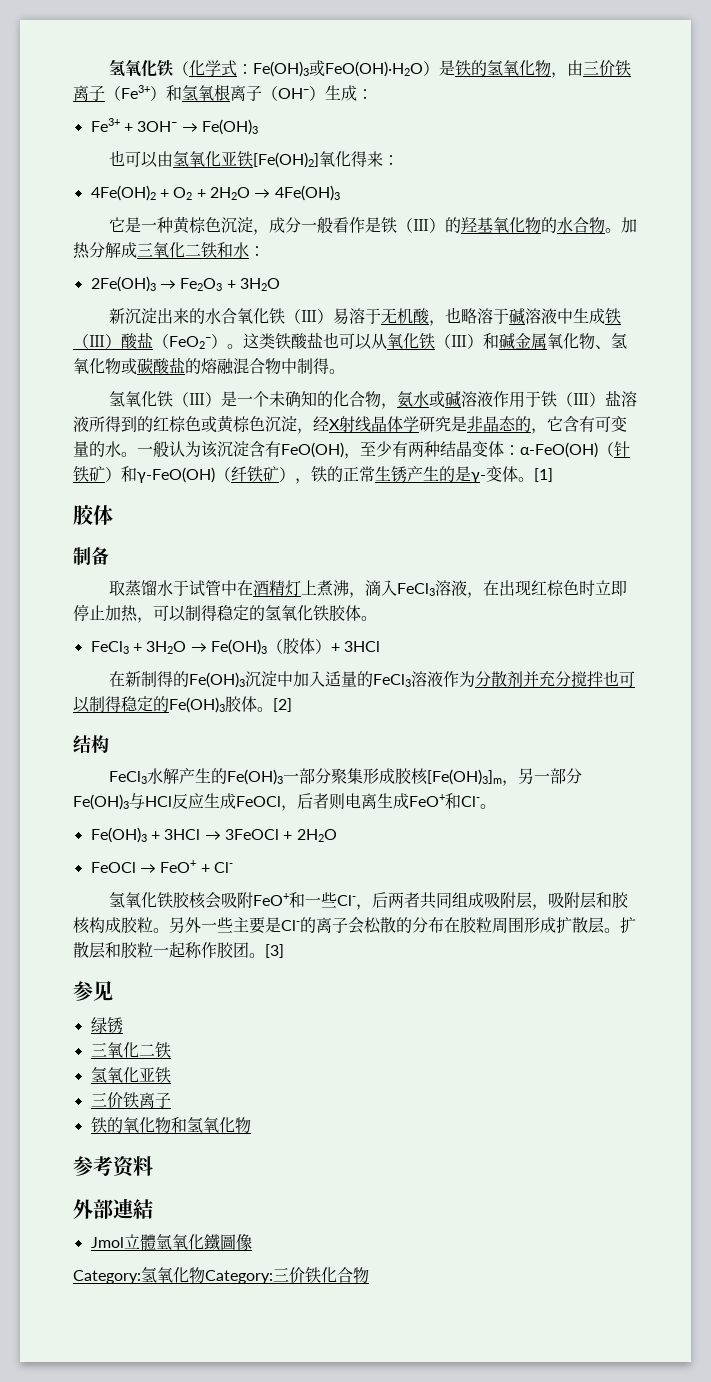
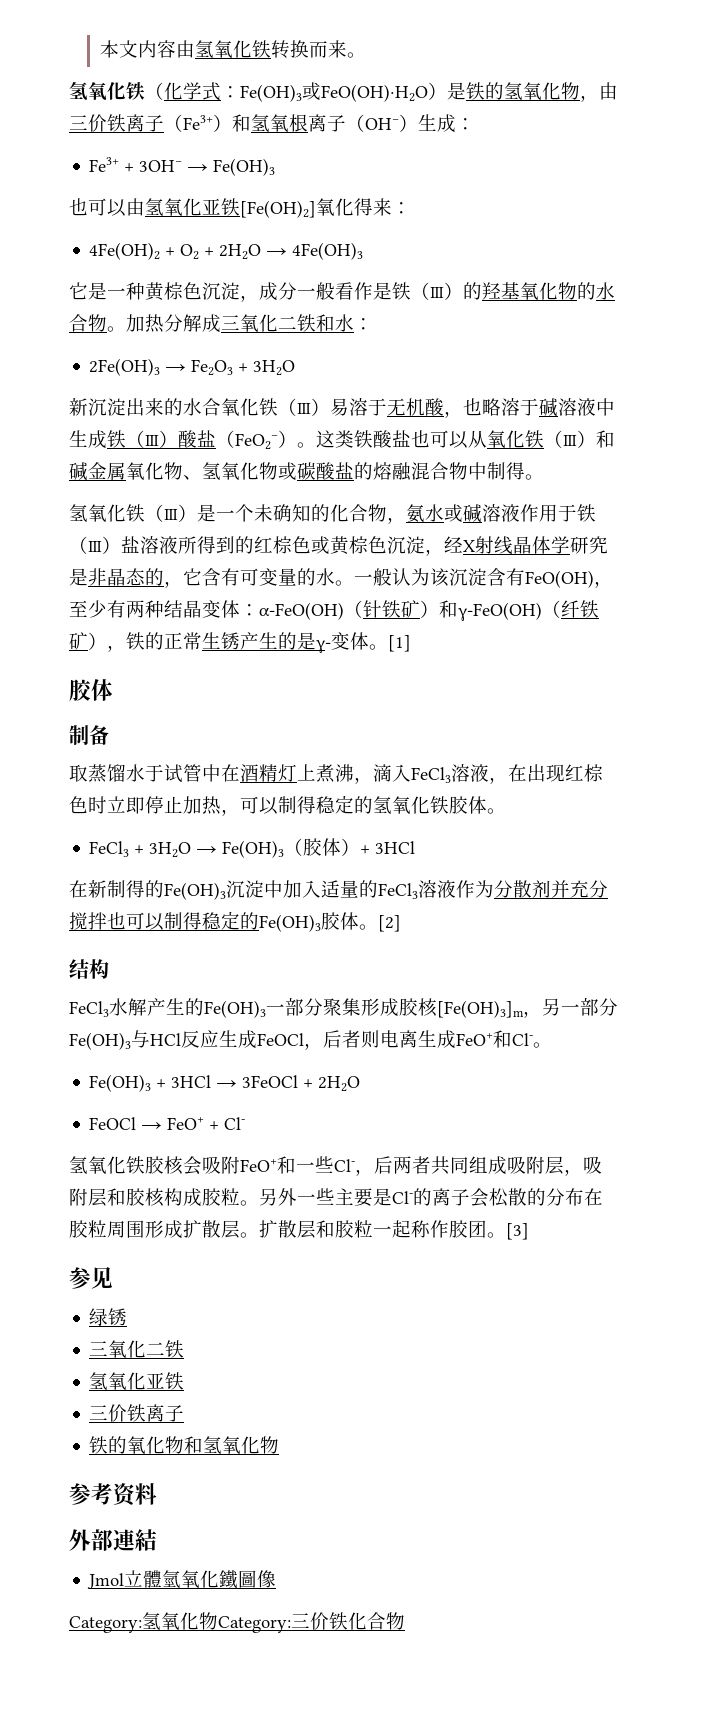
+ 本文内容由氢氧化铁转换而来。

